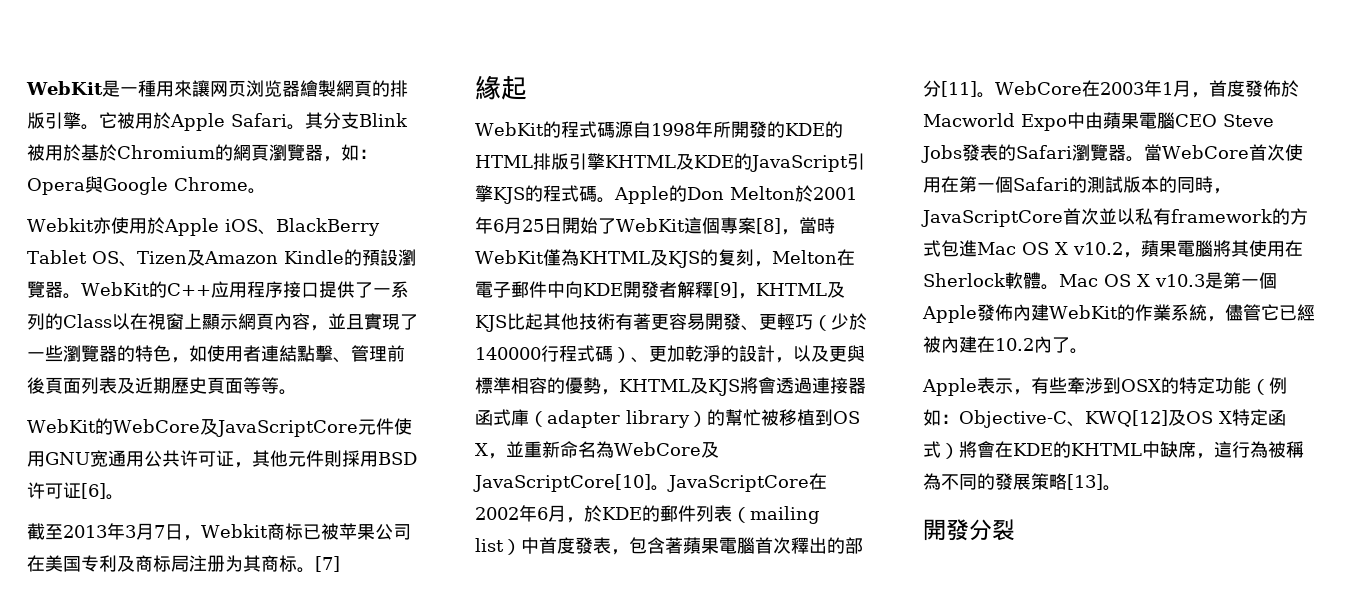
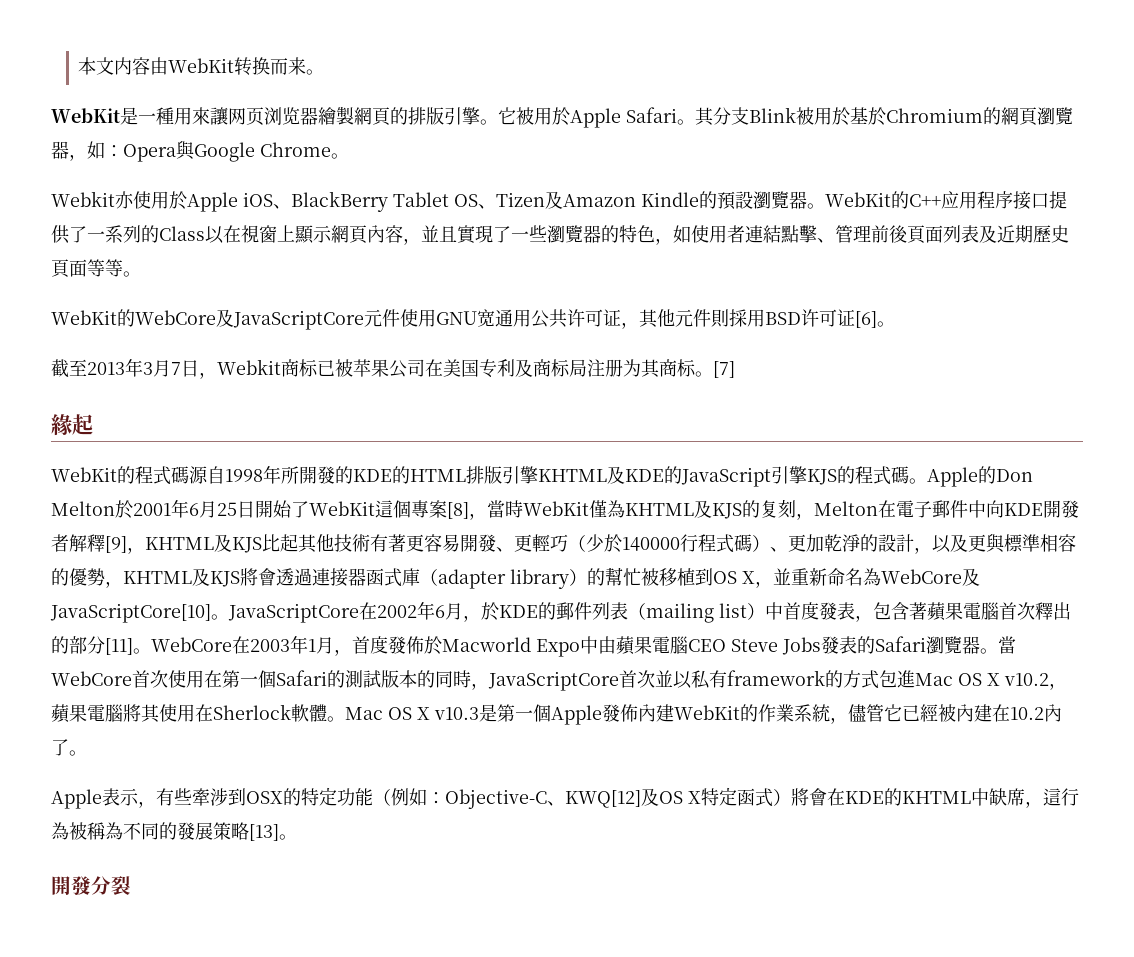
+ 本文内容由WebKit转换而来。

